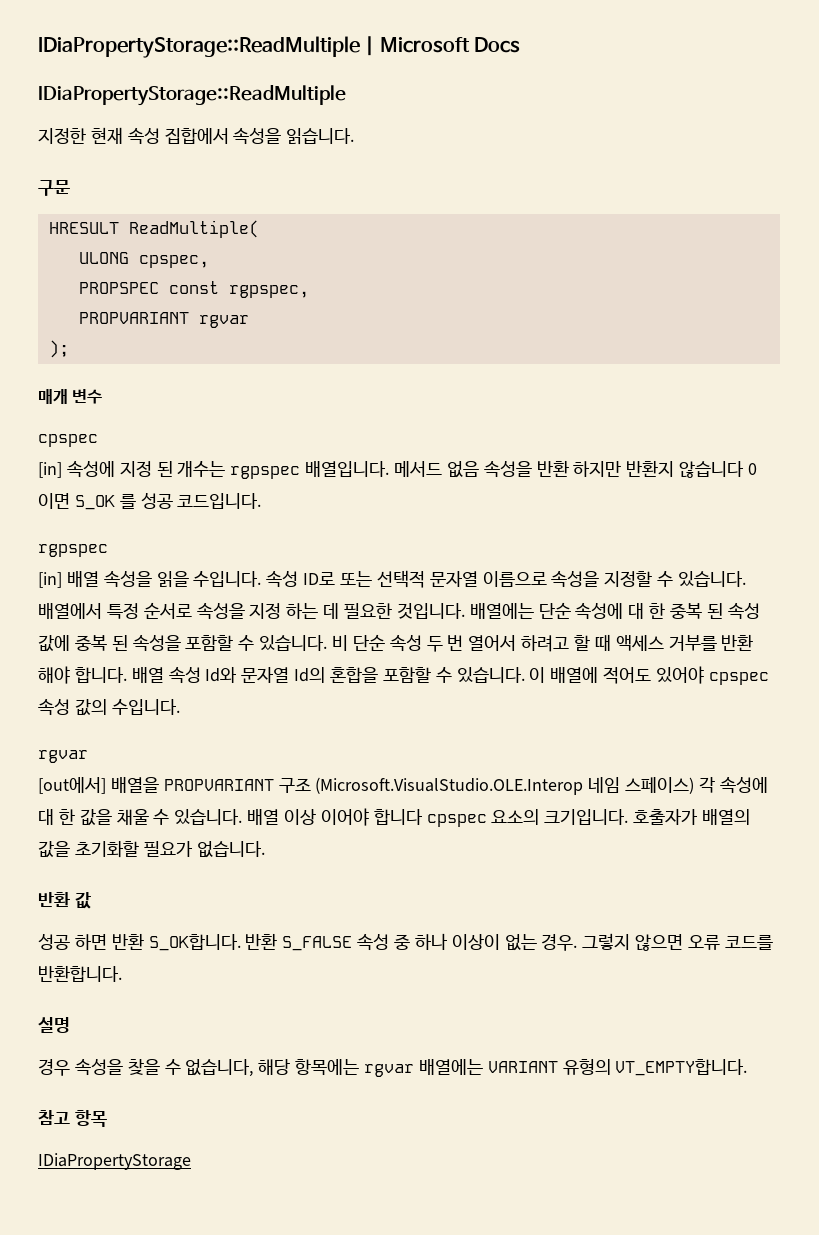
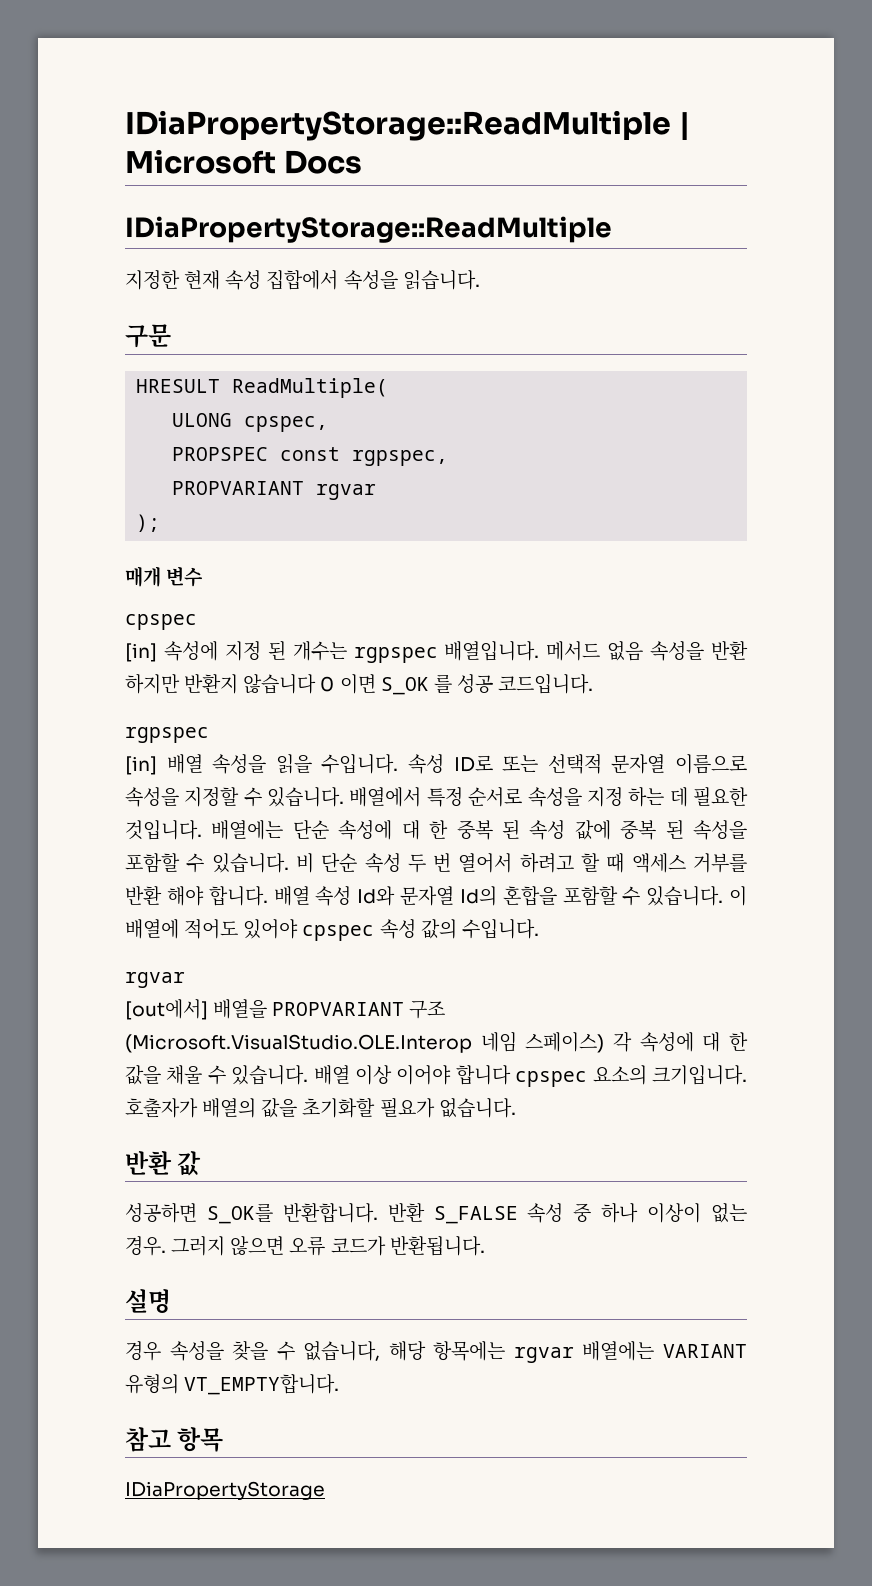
- 성공 하면 반환 S_OK합니다.
+ 성공하면 S_OK를 반환합니다.
- 그렇지 않으면 오류 코드를 반환합니다.
+ 그러지 않으면 오류 코드가 반환됩니다.

